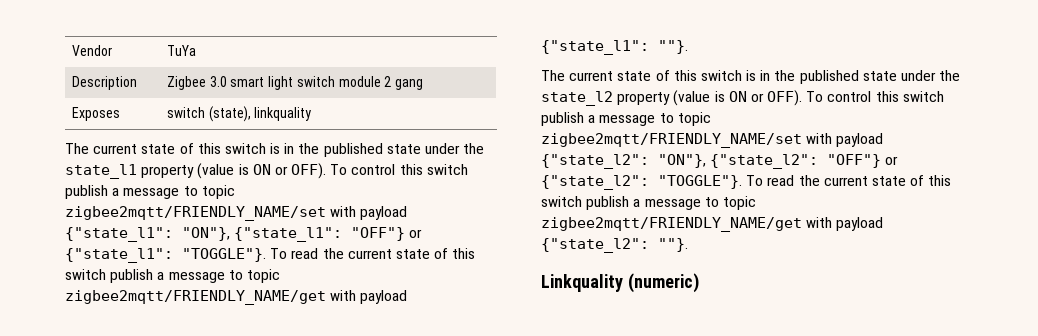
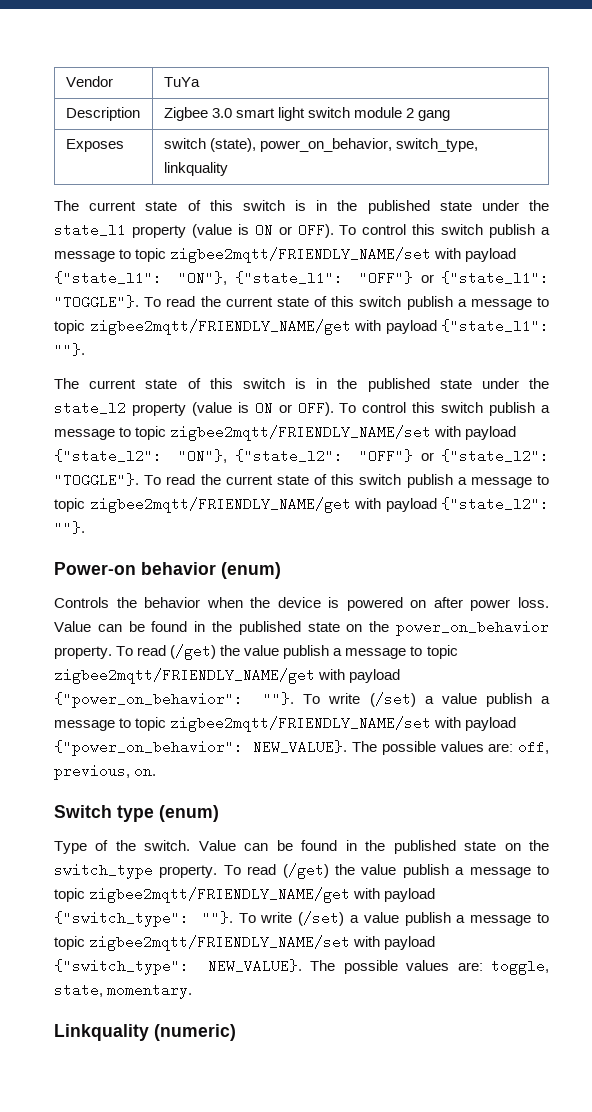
- Exposes | switch (state), linkquality
+ Exposes | switch (state), power_on_behavior, switch_type, linkquality
+ Power-on behavior (enum)
+ Controls the behavior when the device is powered on after power loss. Value can be found in the published state on the power_on_behavior property. To read (/get) the value publish a message to topic zigbee2mqtt/FRIENDLY_NAME/get with payload {"power_on_behavior": ""}. To write (/set) a value publish a message to topic zigbee2mqtt/FRIENDLY_NAME/set with payload {"power_on_behavior": NEW_VALUE}. The possible values are: off, previous, on.
+ Switch type (enum)
+ Type of the switch. Value can be found in the published state on the switch_type property. To read (/get) the value publish a message to topic zigbee2mqtt/FRIENDLY_NAME/get with payload {"switch_type": ""}. To write (/set) a value publish a message to topic zigbee2mqtt/FRIENDLY_NAME/set with payload {"switch_type": NEW_VALUE}. The possible values are: toggle, state, momentary.

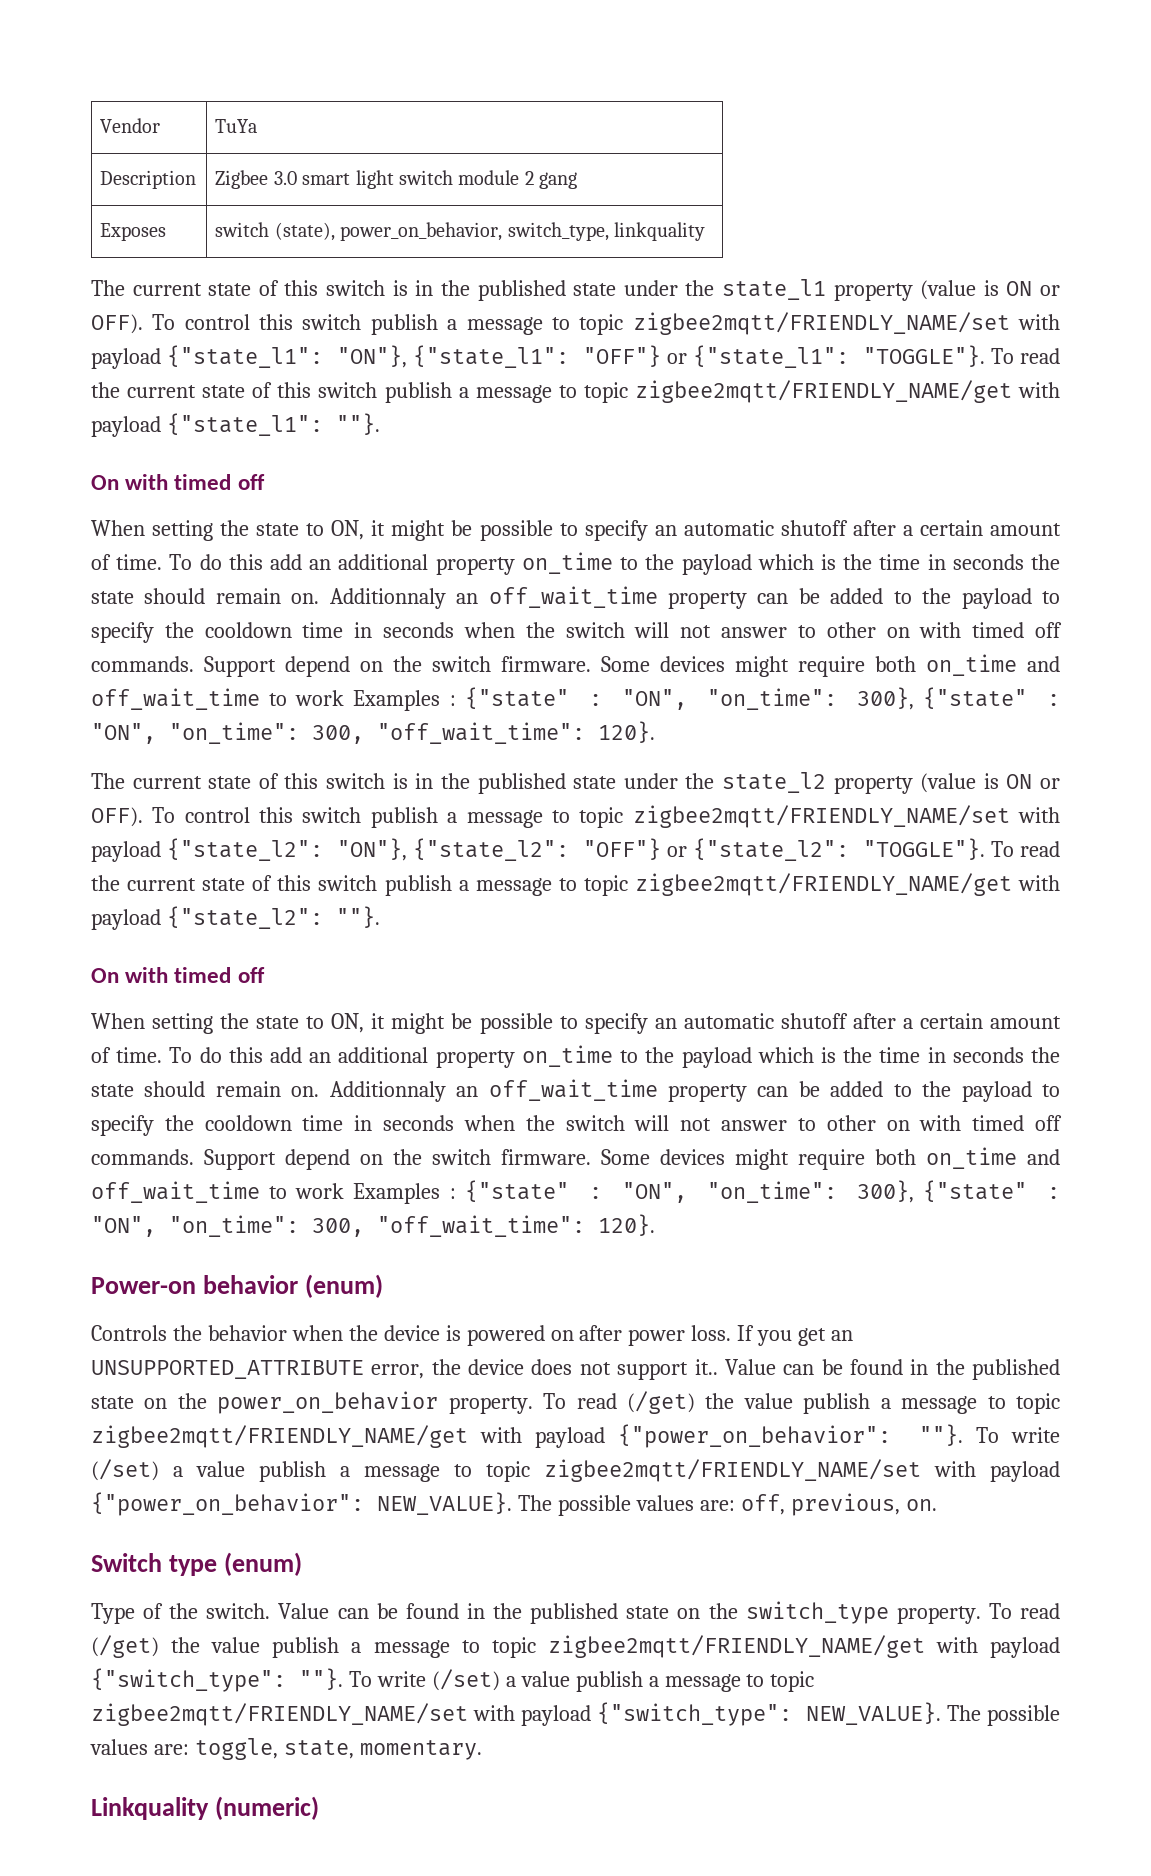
  To read the current state of this switch publish a message to topic zigbee2mqtt/FRIENDLY_NAME/get with payload {"state_l1": ""}.
+ On with timed off
+ When setting the state to ON, it might be possible to specify an automatic shutoff after a certain amount of time. To do this add an additional property on_time to the payload which is the time in seconds the state should remain on. Additionnaly an off_wait_time property can be added to the payload to specify the cooldown time in seconds when the switch will not answer to other on with timed off commands. Support depend on the switch firmware. Some devices might require both on_time and off_wait_time to work Examples : {"state" : "ON", "on_time": 300}, {"state" : "ON", "on_time": 300, "off_wait_time": 120}.
  To read the current state of this switch publish a message to topic zigbee2mqtt/FRIENDLY_NAME/get with payload {"state_l2": ""}.
+ On with timed off
+ When setting the state to ON, it might be possible to specify an automatic shutoff after a certain amount of time. To do this add an additional property on_time to the payload which is the time in seconds the state should remain on. Additionnaly an off_wait_time property can be added to the payload to specify the cooldown time in seconds when the switch will not answer to other on with timed off commands. Support depend on the switch firmware. Some devices might require both on_time and off_wait_time to work Examples : {"state" : "ON", "on_time": 300}, {"state" : "ON", "on_time": 300, "off_wait_time": 120}.
+ If you get an UNSUPPORTED_ATTRIBUTE error, the device does not support it..

